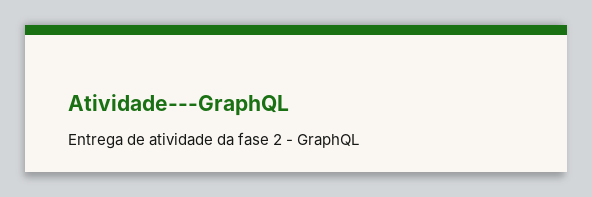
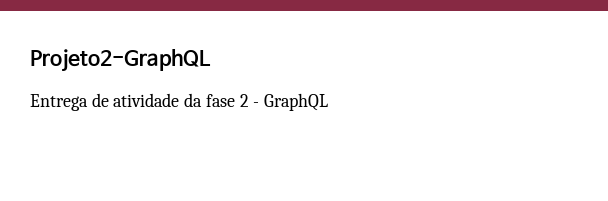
- Atividade---GraphQL
+ Projeto2-GraphQL

